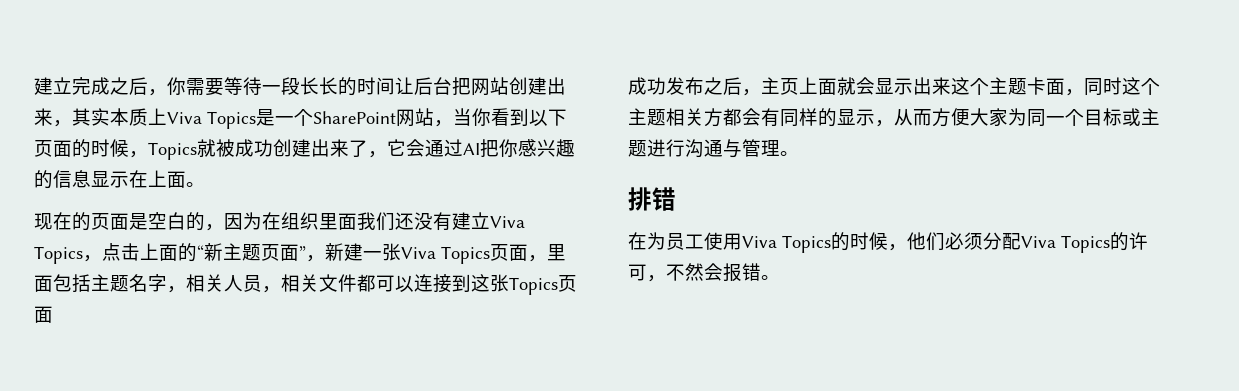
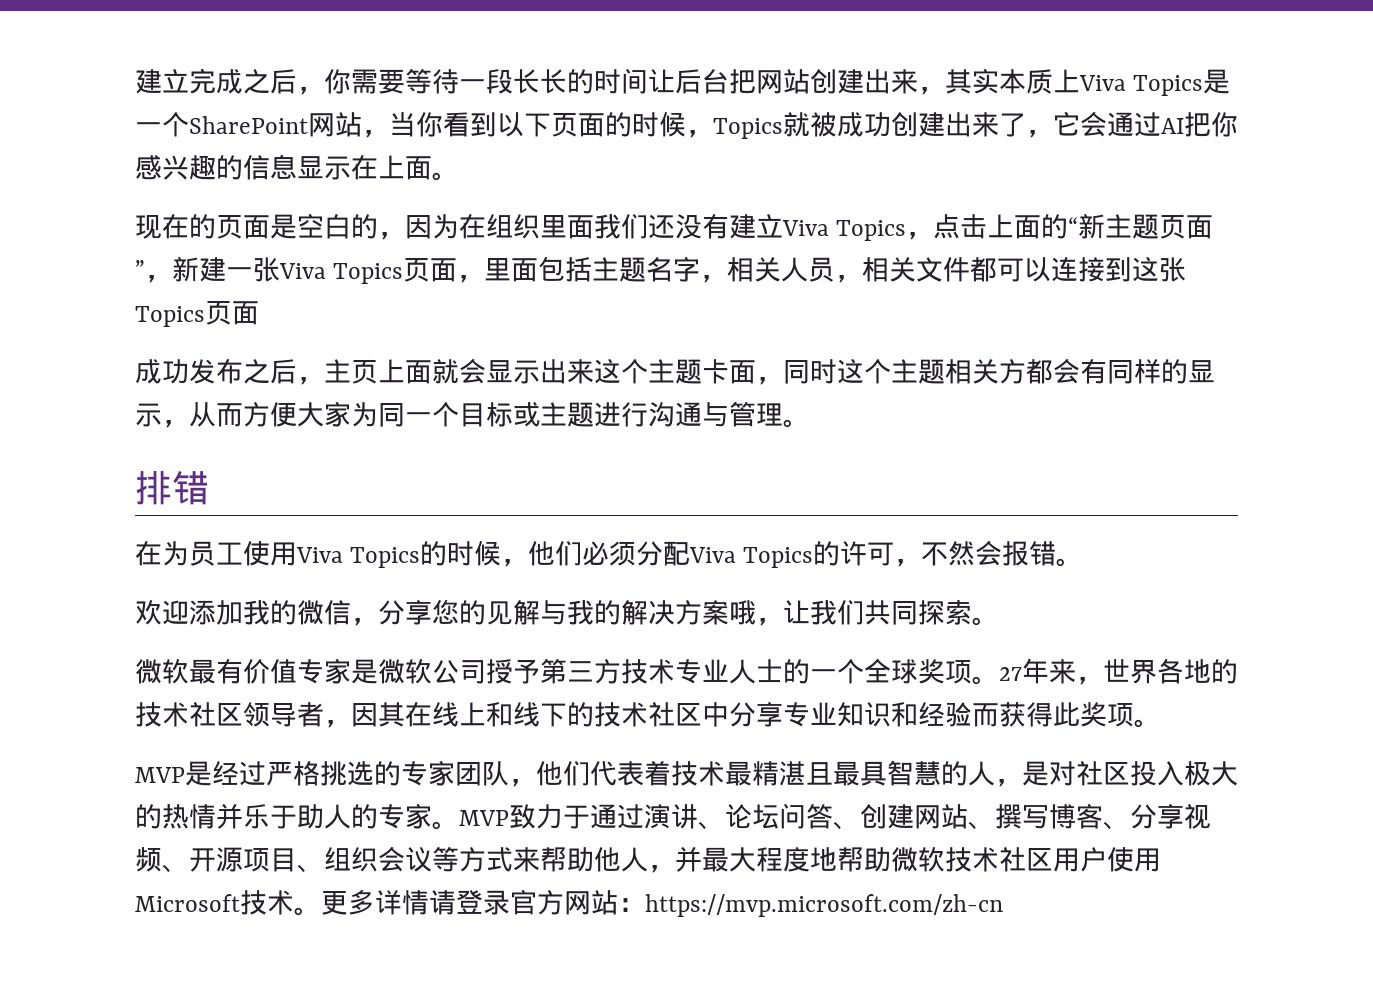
+ 欢迎添加我的微信，分享您的见解与我的解决方案哦，让我们共同探索。
+ 微软最有价值专家是微软公司授予第三方技术专业人士的一个全球奖项。27年来，世界各地的技术社区领导者，因其在线上和线下的技术社区中分享专业知识和经验而获得此奖项。
+ MVP是经过严格挑选的专家团队，他们代表着技术最精湛且最具智慧的人，是对社区投入极大的热情并乐于助人的专家。MVP致力于通过演讲、论坛问答、创建网站、撰写博客、分享视频、开源项目、组织会议等方式来帮助他人，并最大程度地帮助微软技术社区用户使用Microsoft技术。更多详情请登录官方网站：https://mvp.microsoft.com/zh-cn

